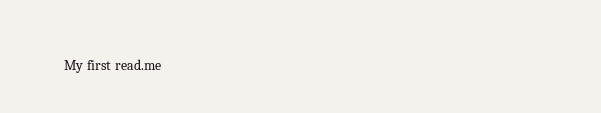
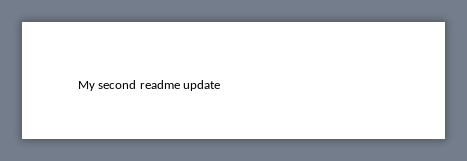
- My first read.me
+ My second readme update

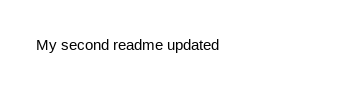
- My second readme update
+ My second readme updated

